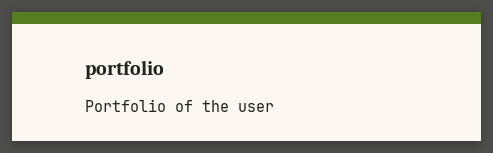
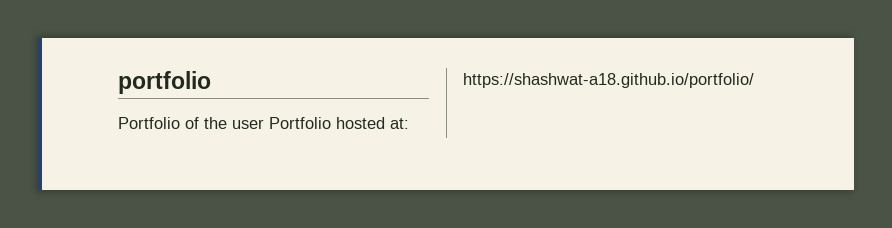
- Portfolio of the user
+ Portfolio of the user Portfolio hosted at: https://shashwat-a18.github.io/portfolio/

